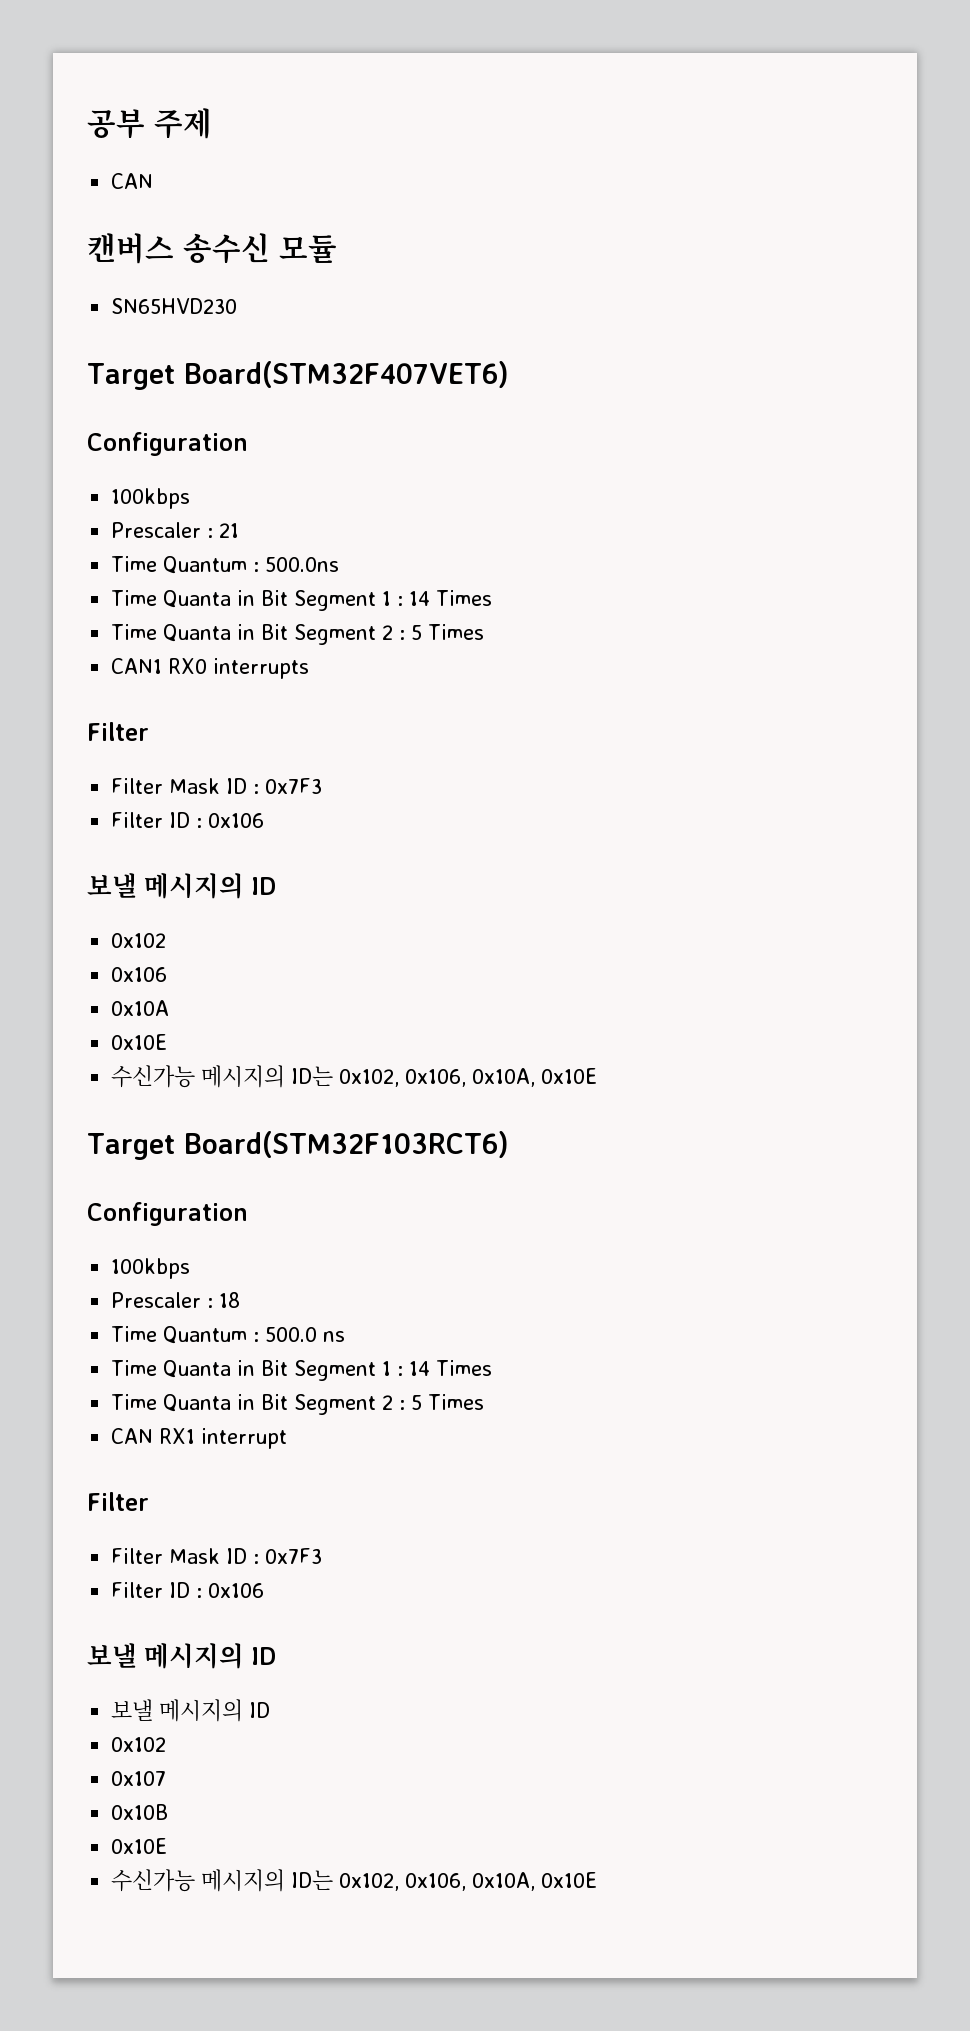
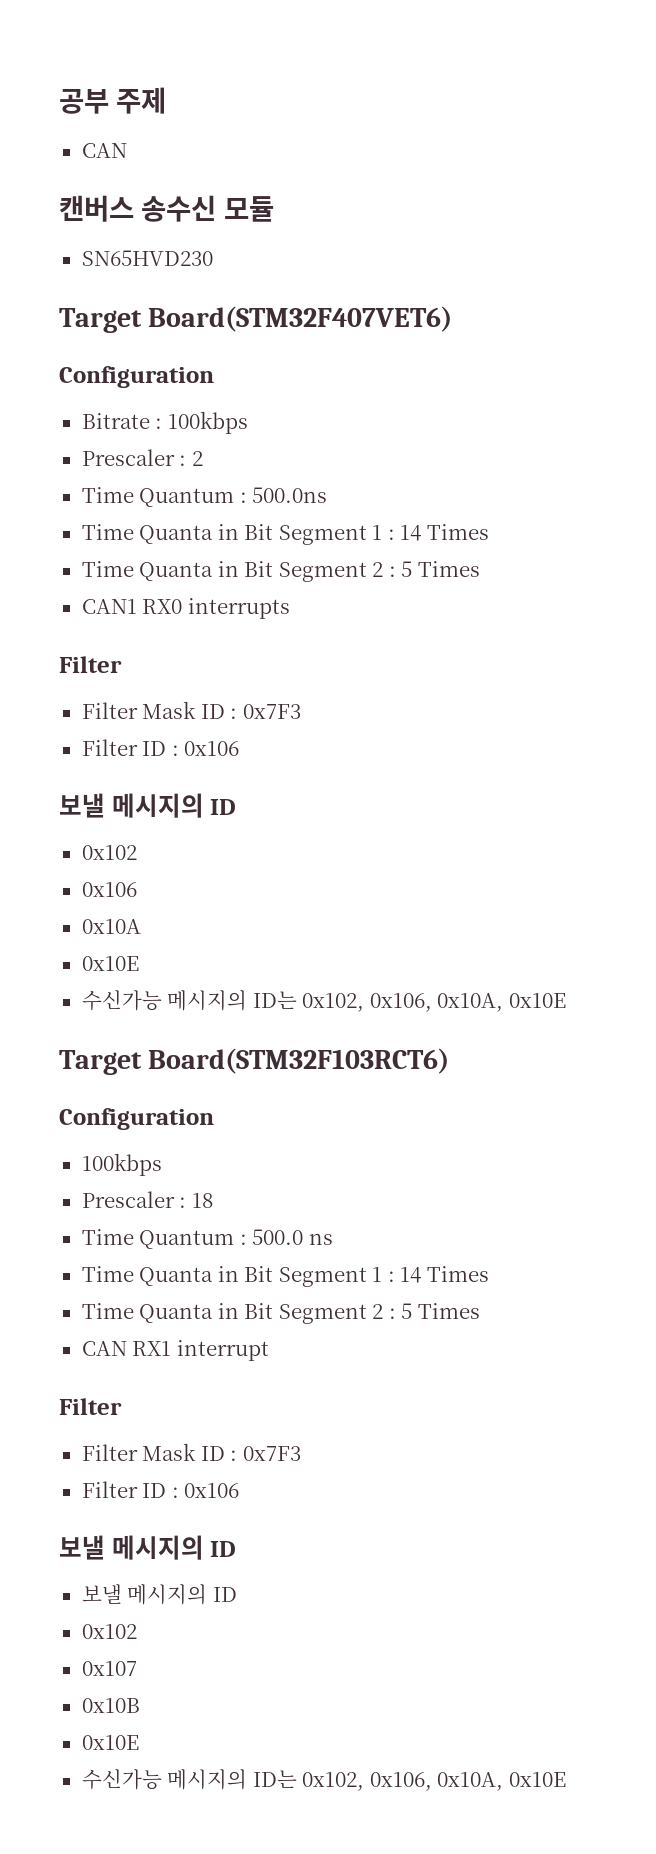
  Target Board(STM32F407VET6)
  Configuration
- 100kbps
- Prescaler : 21
+ Bitrate : 100kbps
+ Prescaler : 2

